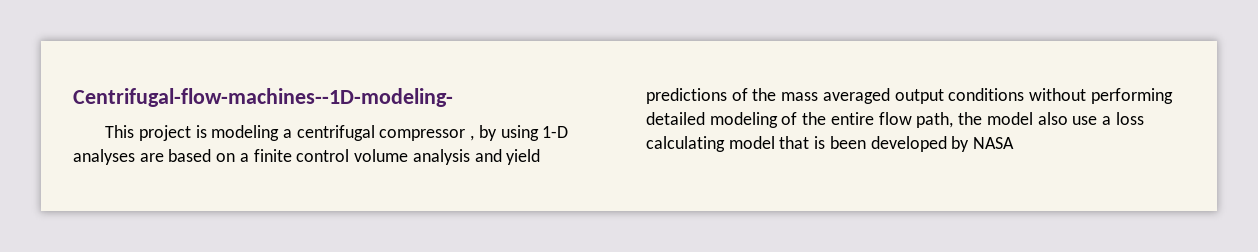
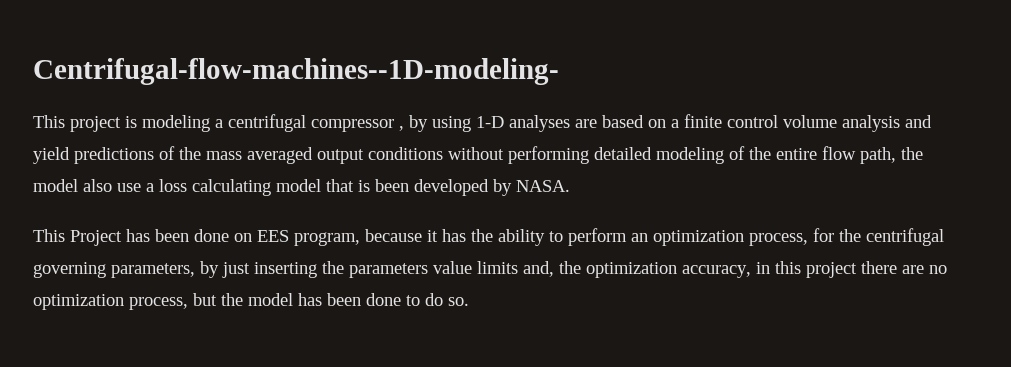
- This project is modeling a centrifugal compressor , by using 1-D analyses are based on a finite control volume analysis and yield predictions of the mass averaged output conditions without performing detailed modeling of the entire flow path, the model also use a loss calculating model that is been developed by NASA
+ This project is modeling a centrifugal compressor , by using 1-D analyses are based on a finite control volume analysis and yield predictions of the mass averaged output conditions without performing detailed modeling of the entire flow path, the model also use a loss calculating model that is been developed by NASA.
+ This Project has been done on EES program, because it has the ability to perform an optimization process, for the centrifugal governing parameters, by just inserting the parameters value limits and, the optimization accuracy, in this project there are no optimization process, but the model has been done to do so.

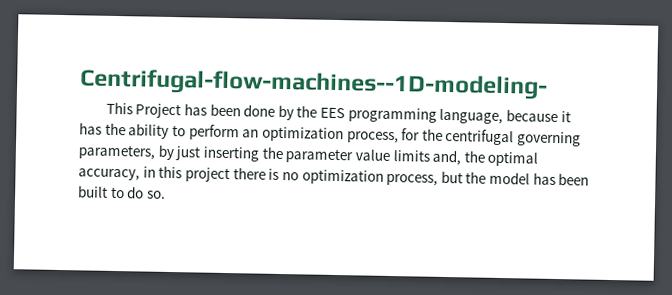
- This project is modeling a centrifugal compressor , by using 1-D analyses are based on a finite control volume analysis and yield predictions of the mass averaged output conditions without performing detailed modeling of the entire flow path, the model also use a loss calculating model that is been developed by NASA.
- This Project has been done on EES program, because it has the ability to perform an optimization process, for the centrifugal governing parameters, by just inserting the parameters value limits and, the optimization accuracy, in this project there are no optimization process, but the model has been done to do so.
+ This Project has been done by the EES programming language, because it has the ability to perform an optimization process, for the centrifugal governing parameters, by just inserting the parameter value limits and, the optimal accuracy, in this project there is no optimization process, but the model has been built to do so.

